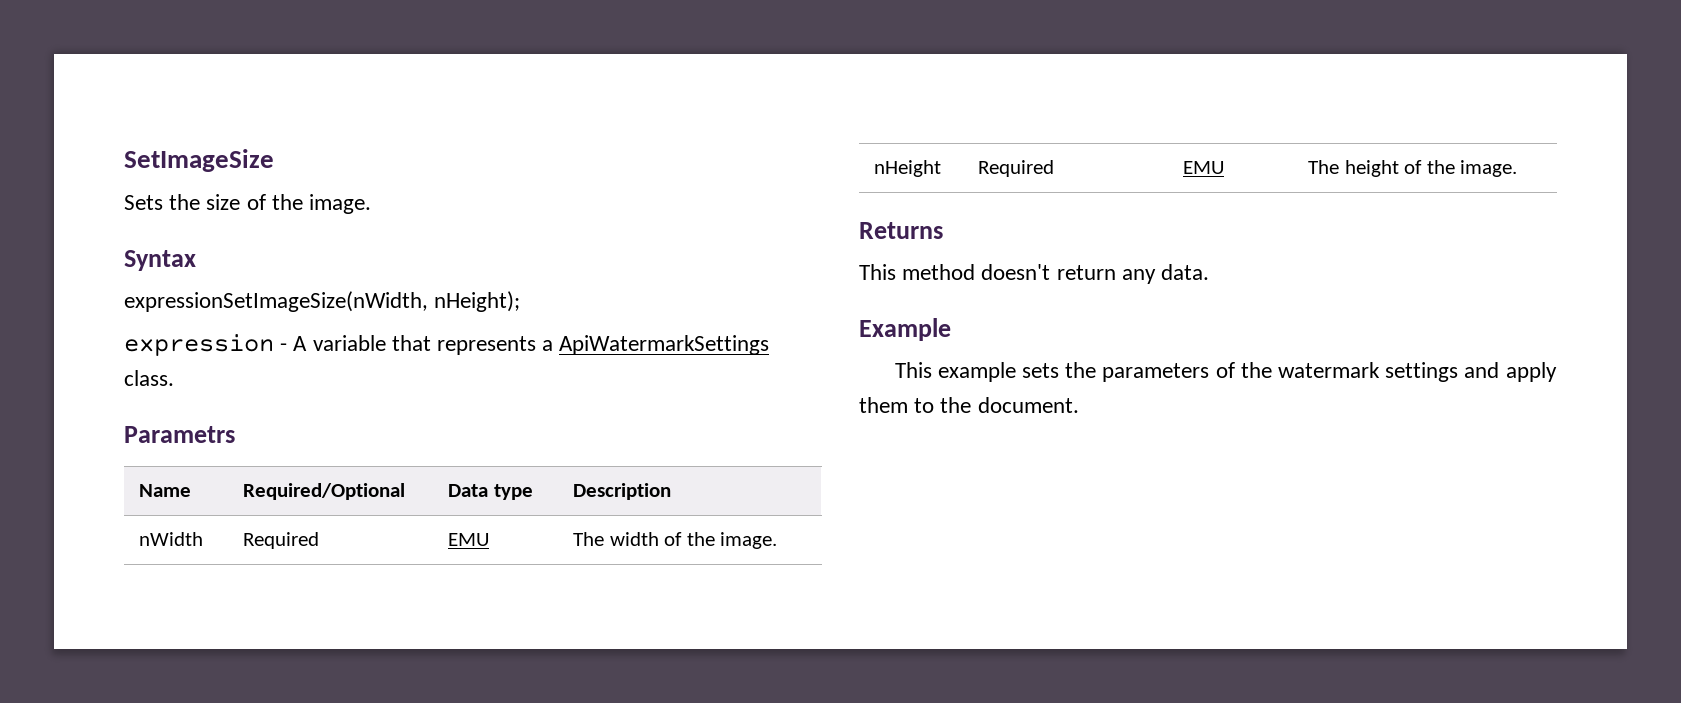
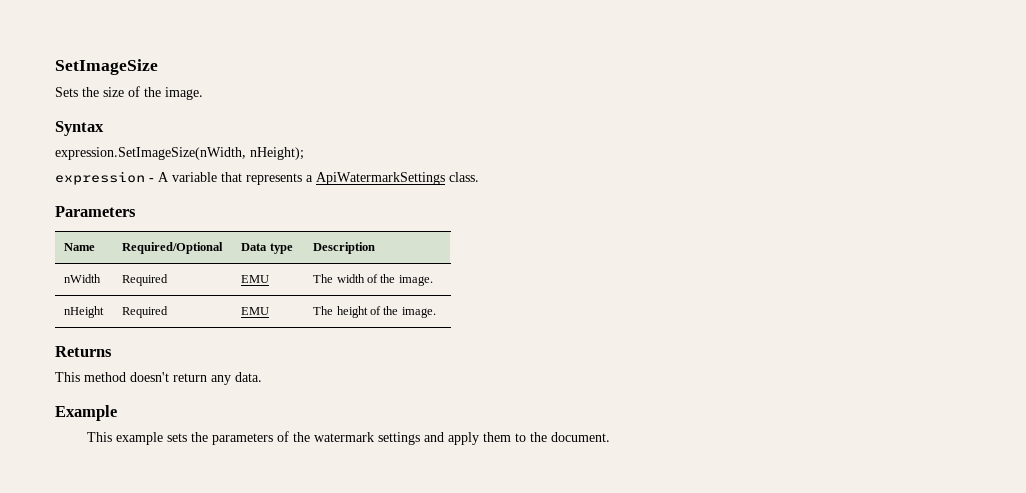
- expressionSetImageSize(nWidth, nHeight);
+ expression.SetImageSize(nWidth, nHeight);
- Parametrs
+ Parameters

